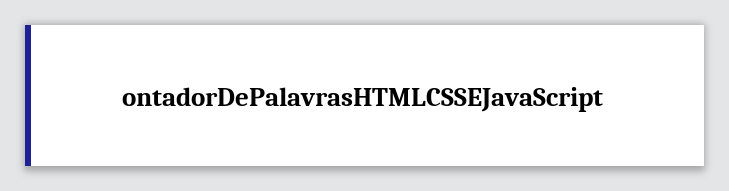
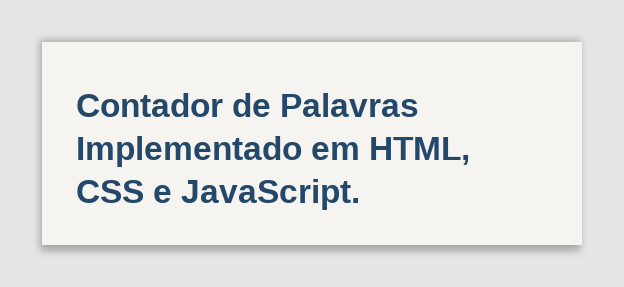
- ontadorDePalavrasHTMLCSSEJavaScript
+ Contador de Palavras Implementado em HTML, CSS e JavaScript.

